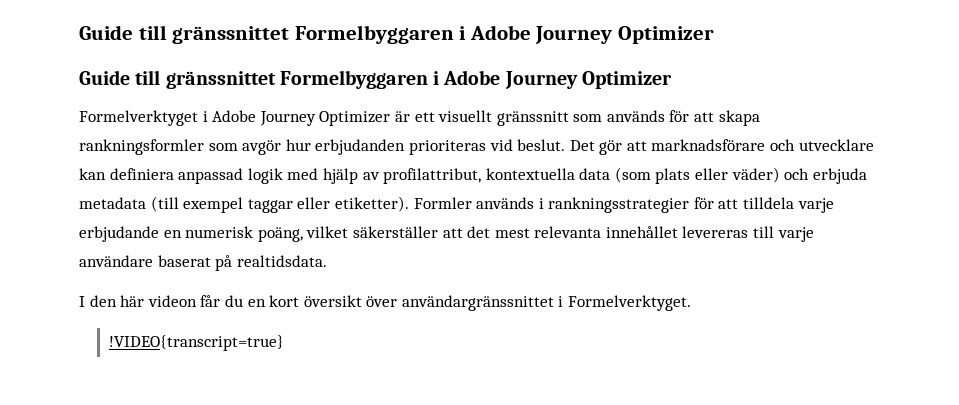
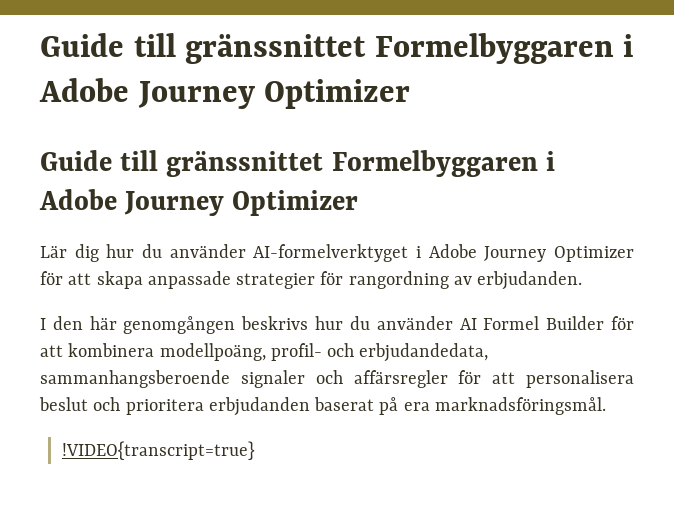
- Formelverktyget i Adobe Journey Optimizer är ett visuellt gränssnitt som används för att skapa rankningsformler som avgör hur erbjudanden prioriteras vid beslut. Det gör att marknadsförare och utvecklare kan definiera anpassad logik med hjälp av profilattribut, kontextuella data (som plats eller väder) och erbjuda metadata (till exempel taggar eller etiketter). Formler används i rankningsstrategier för att tilldela varje erbjudande en numerisk poäng, vilket säkerställer att det mest relevanta innehållet levereras till varje användare baserat på realtidsdata.
- I den här videon får du en kort översikt över användargränssnittet i Formelverktyget.
+ Lär dig hur du använder AI-formelverktyget i Adobe Journey Optimizer för att skapa anpassade strategier för rangordning av erbjudanden.
+ I den här genomgången beskrivs hur du använder AI Formel Builder för att kombinera modellpoäng, profil- och erbjudandedata, sammanhangsberoende signaler och affärsregler för att personalisera beslut och prioritera erbjudanden baserat på era marknadsföringsmål.

